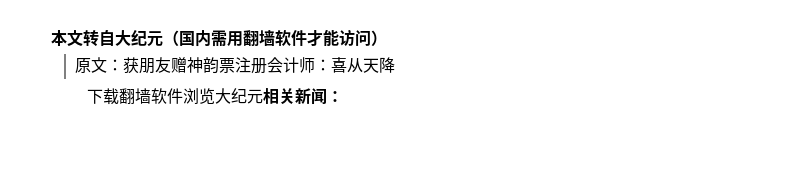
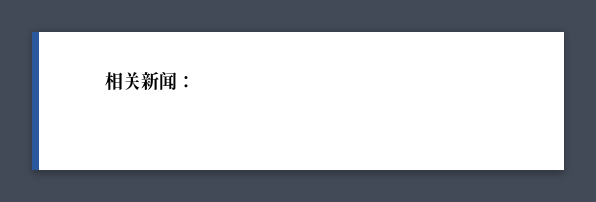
- 本文转自大纪元（国内需用翻墙软件才能访问）
- 原文：获朋友赠神韵票注册会计师：喜从天降
- 下载翻墙软件浏览大纪元相关新闻：
+ 相关新闻：

